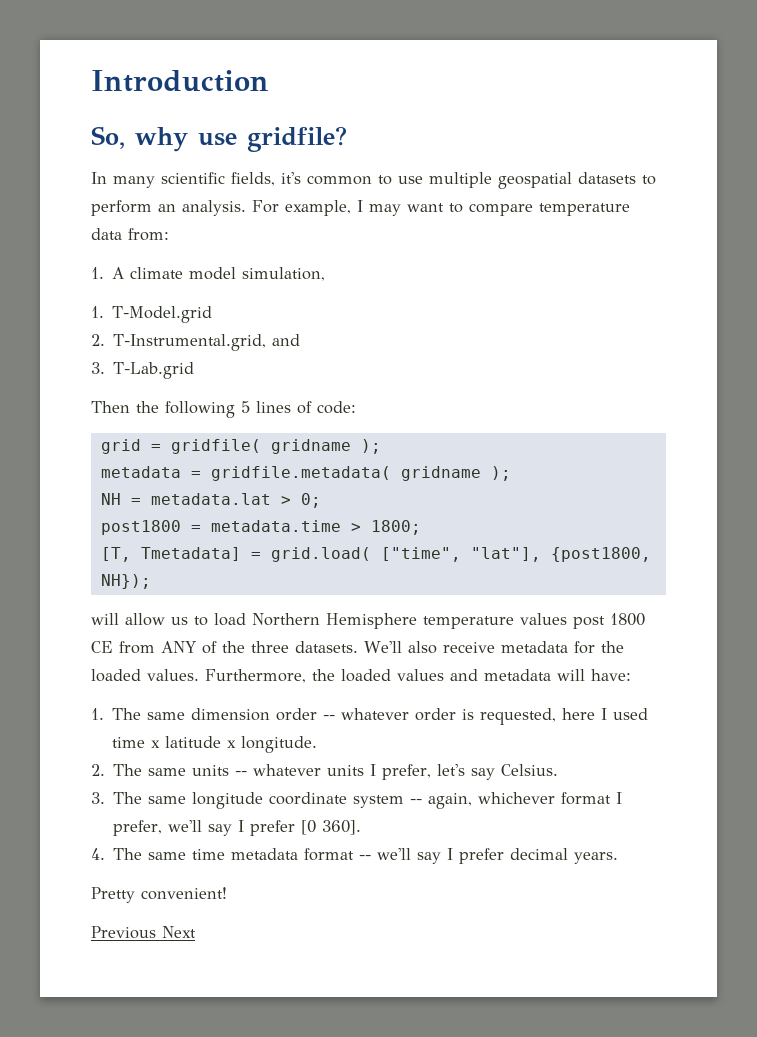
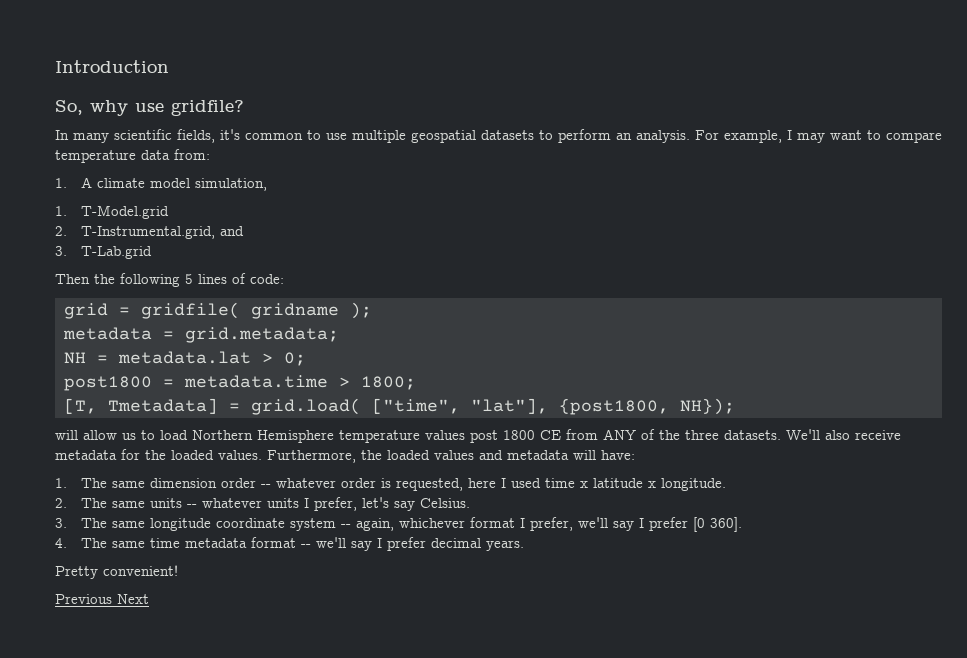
- metadata = gridfile.metadata( gridname );
+ metadata = grid.metadata;

